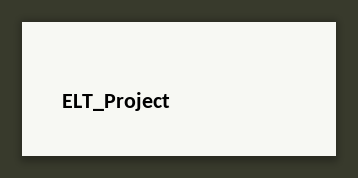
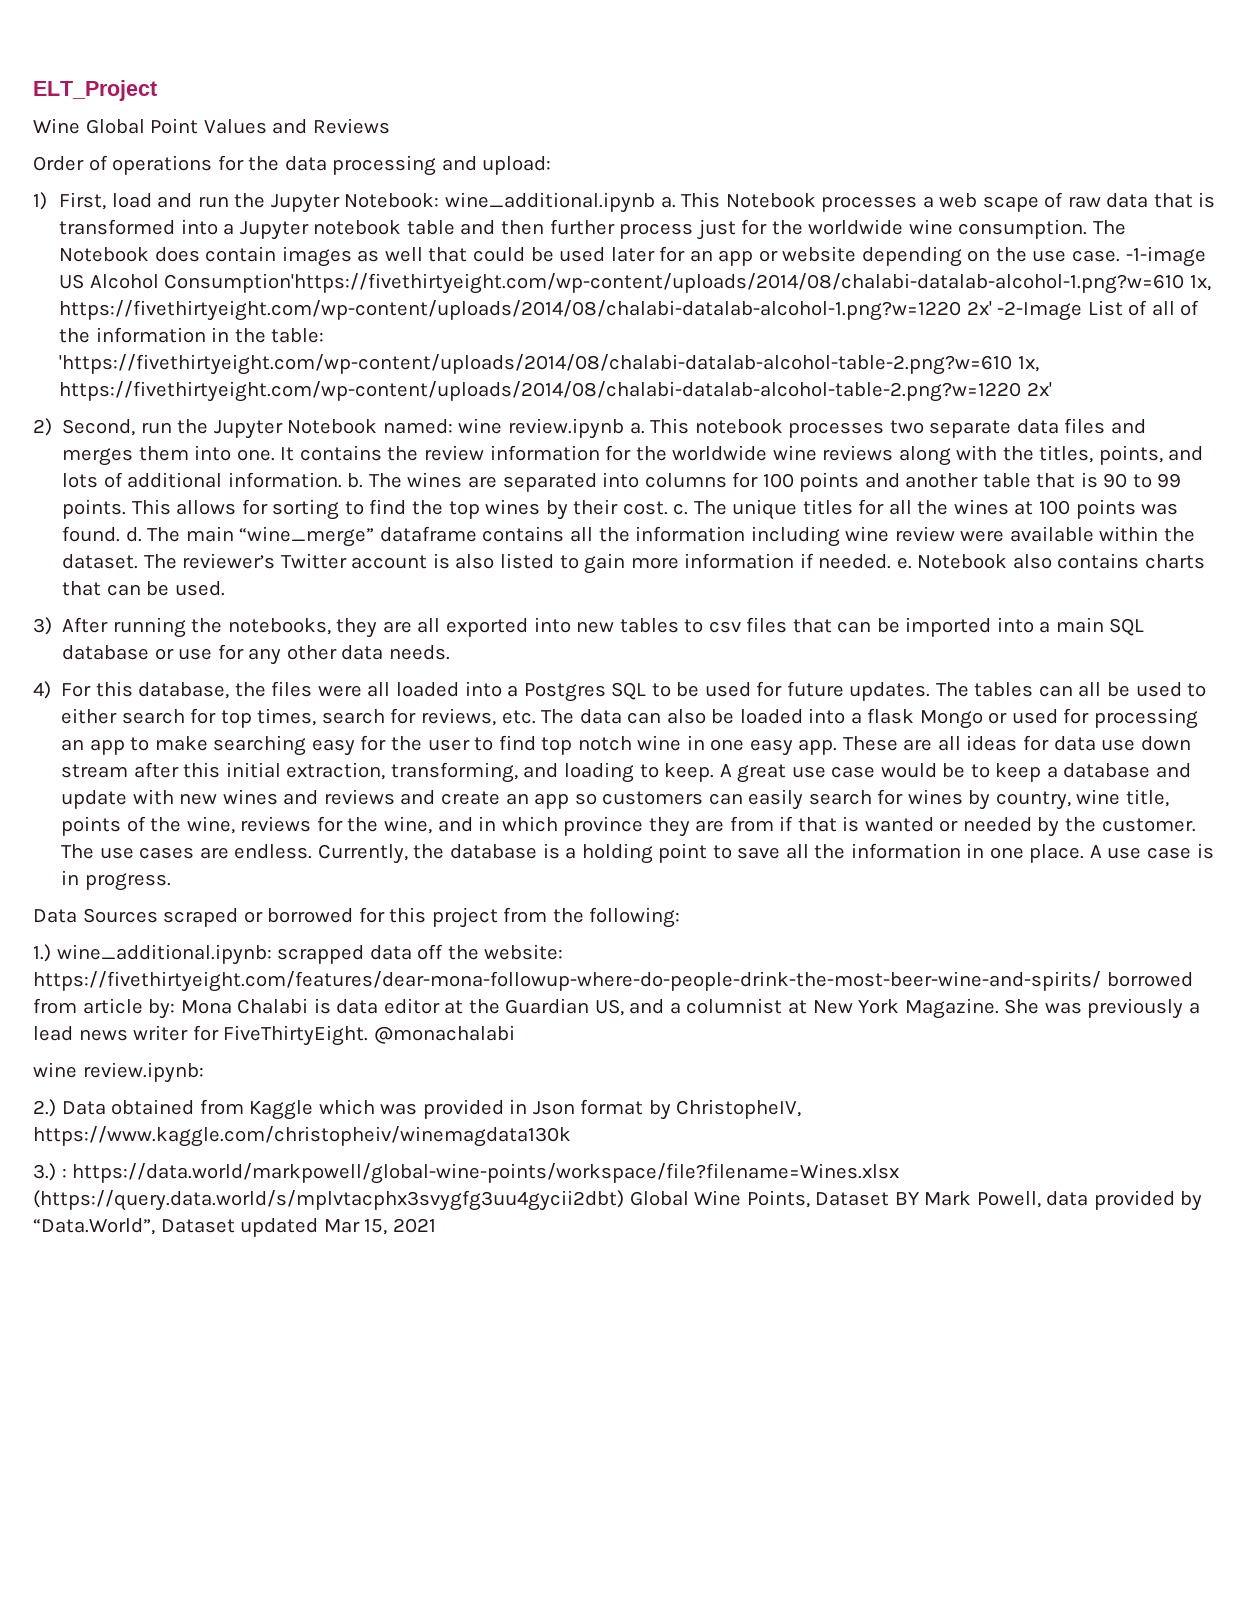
+ Wine Global Point Values and Reviews
+ Order of operations for the data processing and upload:
+ 1) First, load and run the Jupyter Notebook: wine_additional.ipynb a. This Notebook processes a web scape of raw data that is transformed into a Jupyter notebook table and then further process just for the worldwide wine consumption. The Notebook does contain images as well that could be used later for an app or website depending on the use case. -1-image US Alcohol Consumption'https://fivethirtyeight.com/wp-content/uploads/2014/08/chalabi-datalab-alcohol-1.png?w=610 1x, https://fivethirtyeight.com/wp-content/uploads/2014/08/chalabi-datalab-alcohol-1.png?w=1220 2x' -2-Image List of all of the information in the table: 'https://fivethirtyeight.com/wp-content/uploads/2014/08/chalabi-datalab-alcohol-table-2.png?w=610 1x, https://fivethirtyeight.com/wp-content/uploads/2014/08/chalabi-datalab-alcohol-table-2.png?w=1220 2x'
+ 2) Second, run the Jupyter Notebook named: wine review.ipynb a. This notebook processes two separate data files and merges them into one. It contains the review information for the worldwide wine reviews along with the titles, points, and lots of additional information. b. The wines are separated into columns for 100 points and another table that is 90 to 99 points. This allows for sorting to find the top wines by their cost. c. The unique titles for all the wines at 100 points was found. d. The main “wine_merge” dataframe contains all the information including wine review were available within the dataset. The reviewer’s Twitter account is also listed to gain more information if needed. e. Notebook also contains charts that can be used.
+ 3) After running the notebooks, they are all exported into new tables to csv files that can be imported into a main SQL database or use for any other data needs.
+ 4) For this database, the files were all loaded into a Postgres SQL to be used for future updates. The tables can all be used to either search for top times, search for reviews, etc. The data can also be loaded into a flask Mongo or used for processing an app to make searching easy for the user to find top notch wine in one easy app. These are all ideas for data use down stream after this initial extraction, transforming, and loading to keep. A great use case would be to keep a database and update with new wines and reviews and create an app so customers can easily search for wines by country, wine title, points of the wine, reviews for the wine, and in which province they are from if that is wanted or needed by the customer. The use cases are endless. Currently, the database is a holding point to save all the information in one place. A use case is in progress.
+ Data Sources scraped or borrowed for this project from the following:
+ 1.) wine_additional.ipynb: scrapped data off the website: https://fivethirtyeight.com/features/dear-mona-followup-where-do-people-drink-the-most-beer-wine-and-spirits/ borrowed from article by: Mona Chalabi is data editor at the Guardian US, and a columnist at New York Magazine. She was previously a lead news writer for FiveThirtyEight. @monachalabi
+ wine review.ipynb:
+ 2.) Data obtained from Kaggle which was provided in Json format by ChristopheIV, https://www.kaggle.com/christopheiv/winemagdata130k
+ 3.) : https://data.world/markpowell/global-wine-points/workspace/file?filename=Wines.xlsx (https://query.data.world/s/mplvtacphx3svygfg3uu4gycii2dbt) Global Wine Points, Dataset BY Mark Powell, data provided by “Data.World”, Dataset updated Mar 15, 2021

